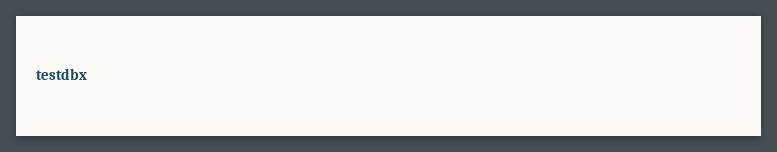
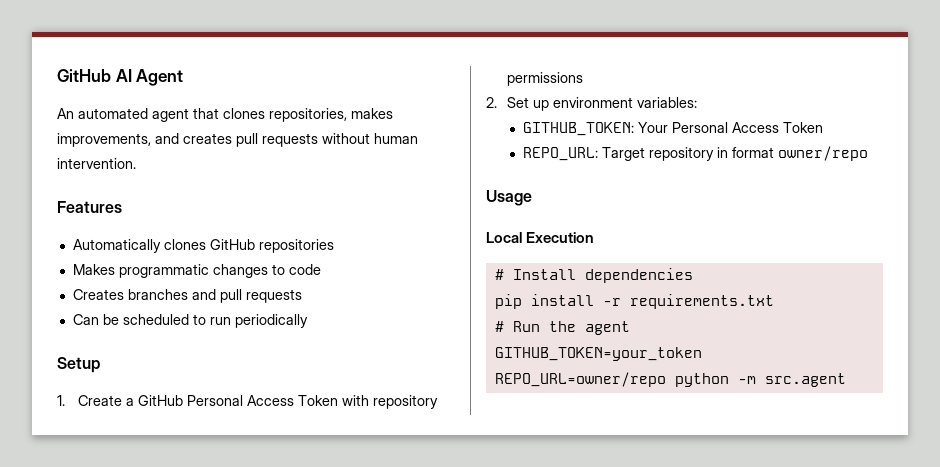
- testdbx
+ GitHub AI Agent
+ An automated agent that clones repositories, makes improvements, and creates pull requests without human intervention.
+ Features
+ Automatically clones GitHub repositories
+ Makes programmatic changes to code
+ Creates branches and pull requests
+ Can be scheduled to run periodically
+ Setup
+ 1. Create a GitHub Personal Access Token with repository permissions
+ 2. Set up environment variables:
+ GITHUB_TOKEN: Your Personal Access Token
+ REPO_URL: Target repository in format owner/repo
+ Usage
+ Local Execution
+ # Install dependencies
+ pip install -r requirements.txt
+ # Run the agent
+ GITHUB_TOKEN=your_token REPO_URL=owner/repo python -m src.agent

